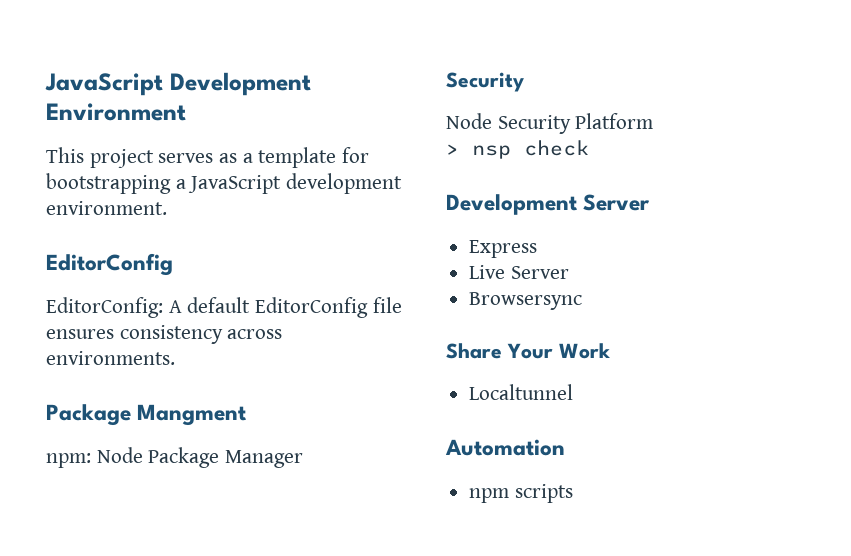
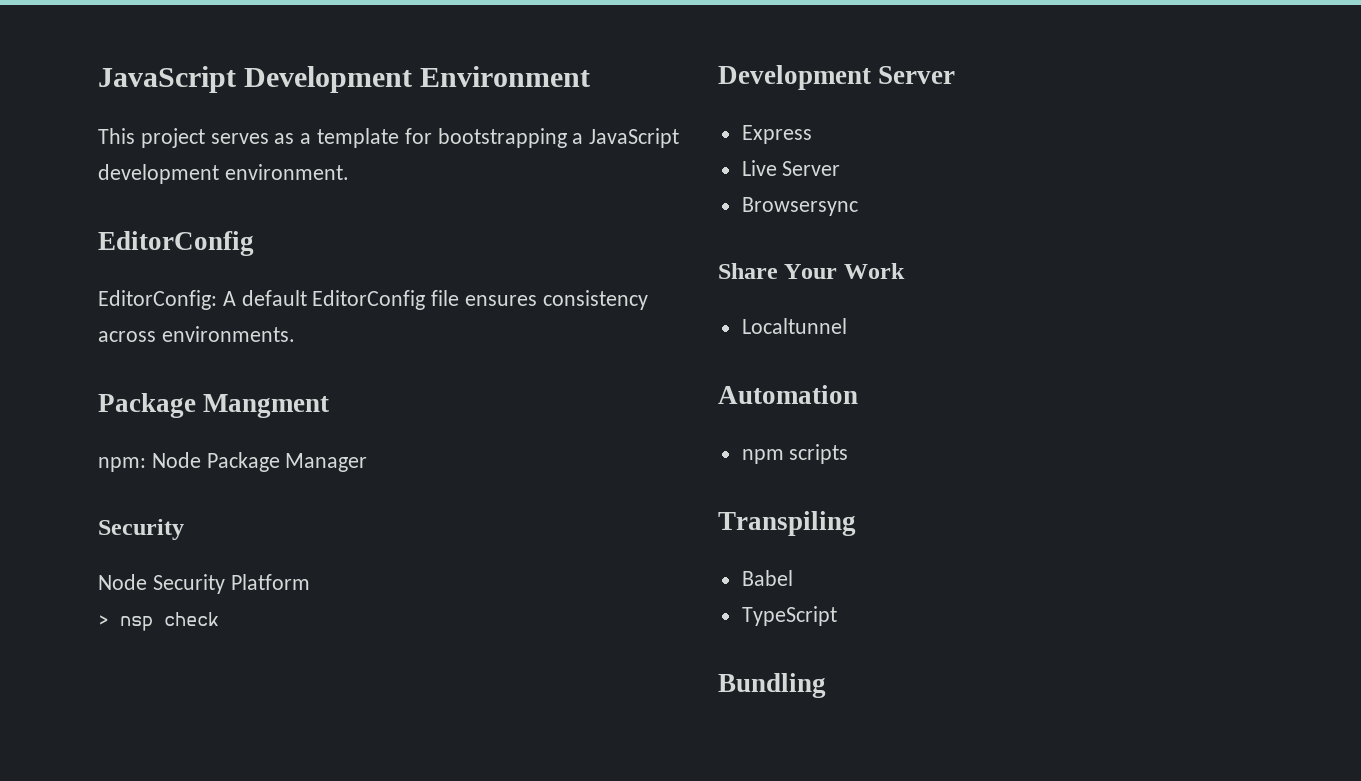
+ Transpiling
+ Babel
+ TypeScript
+ Bundling

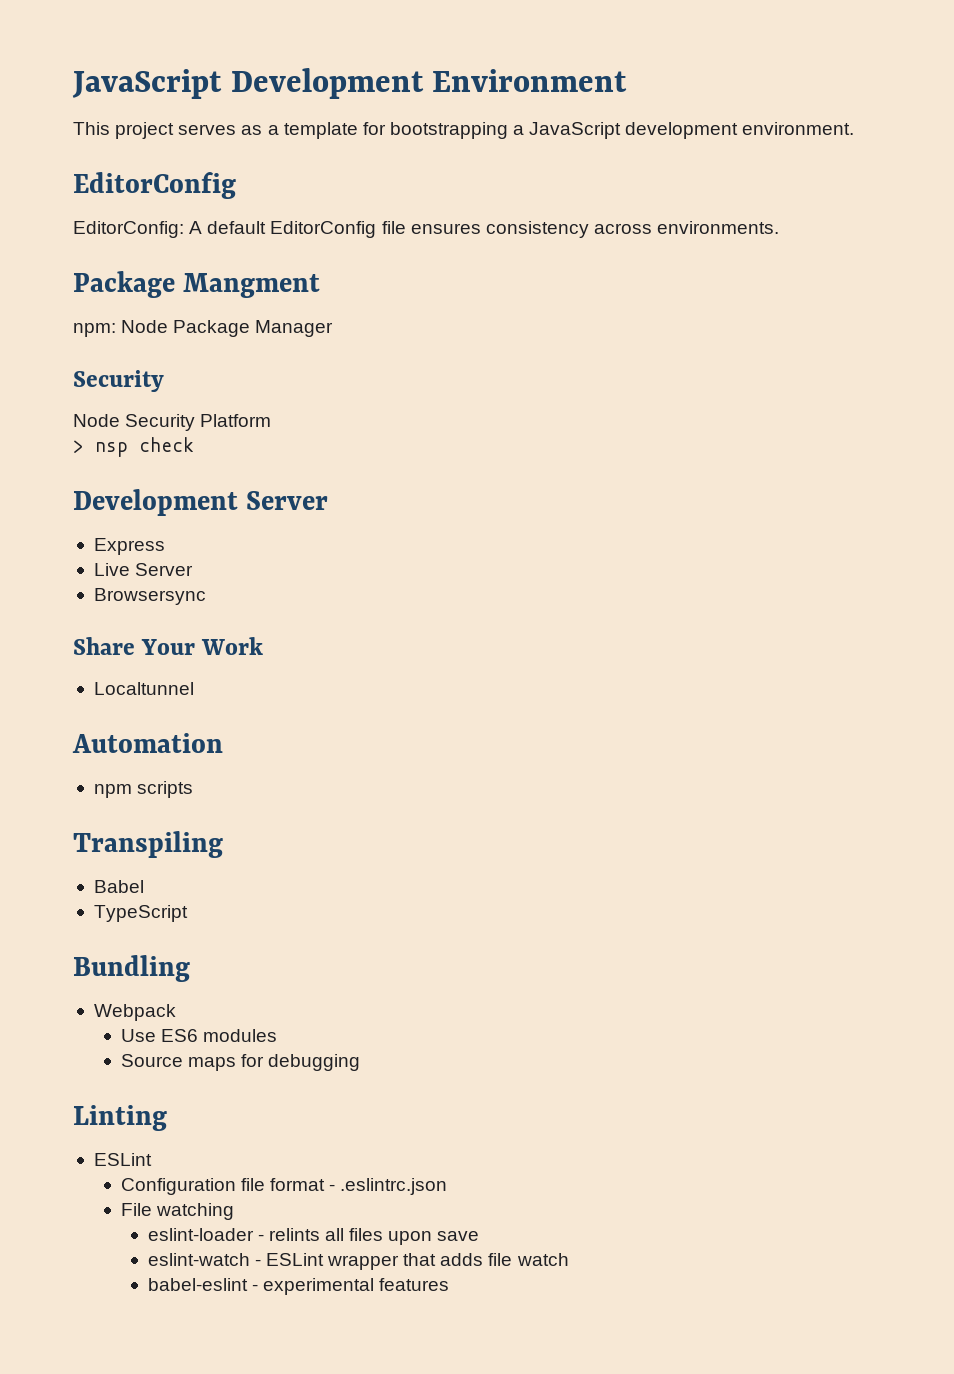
+ Webpack
+ Use ES6 modules
+ Source maps for debugging
+ Linting
+ ESLint
+ Configuration file format - .eslintrc.json
+ File watching
+ eslint-loader - relints all files upon save
+ eslint-watch - ESLint wrapper that adds file watch
+ babel-eslint - experimental features

